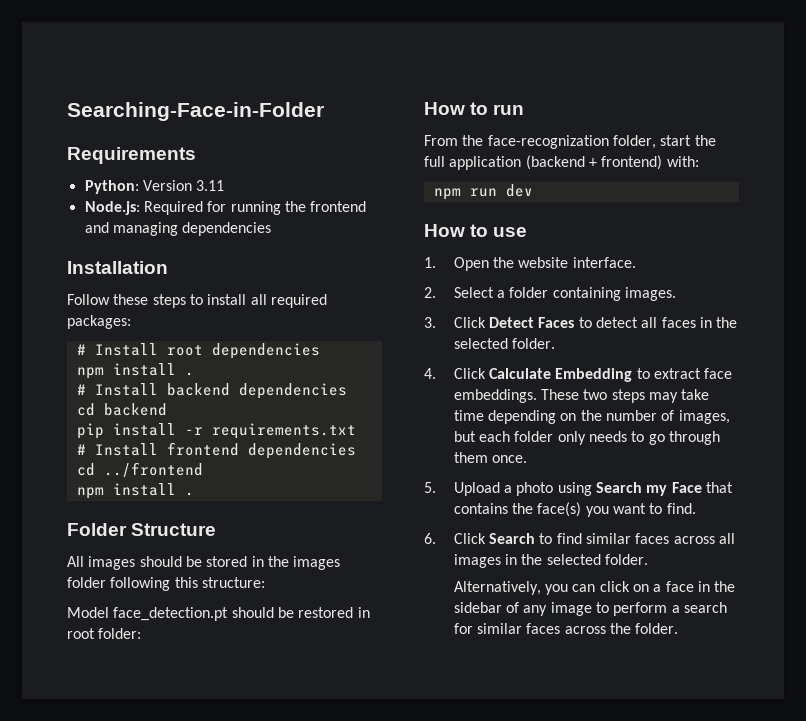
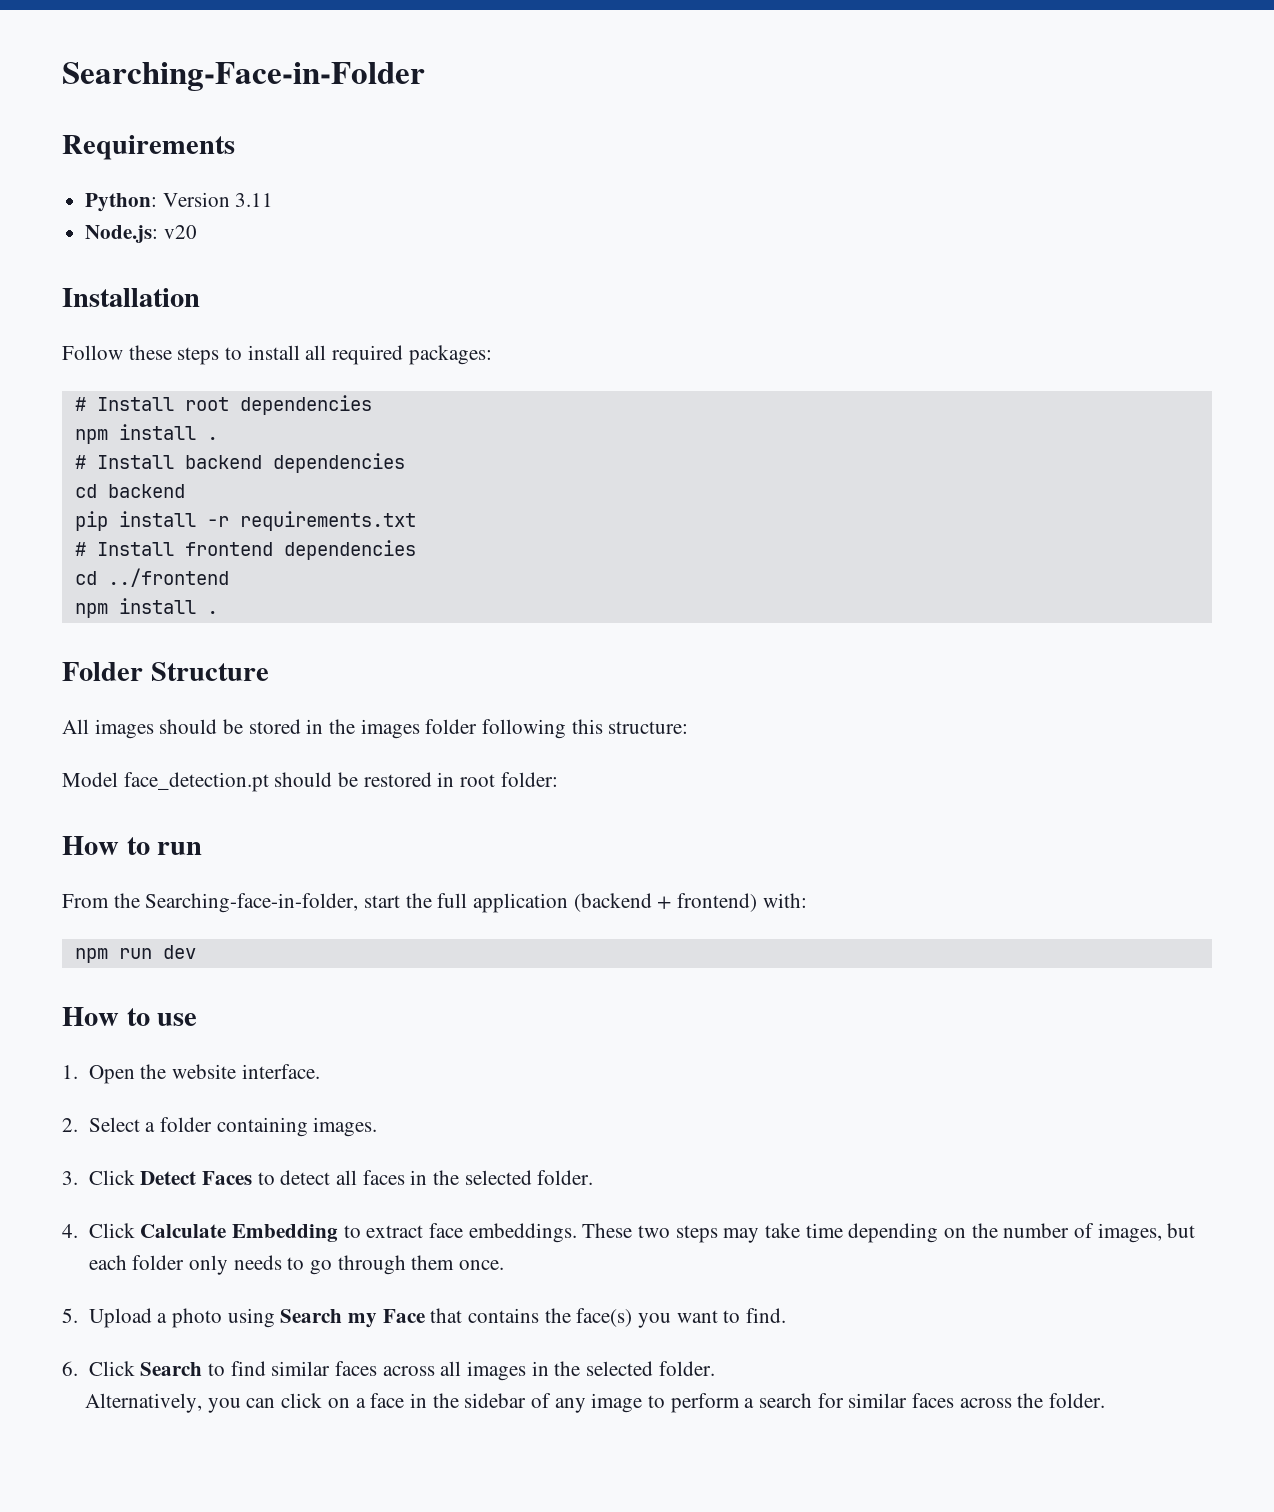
- Node.js: Required for running the frontend and managing dependencies
+ Node.js: v20
- From the face-recognization folder, start the full application (backend + frontend) with:
+ From the Searching-face-in-folder, start the full application (backend + frontend) with:

